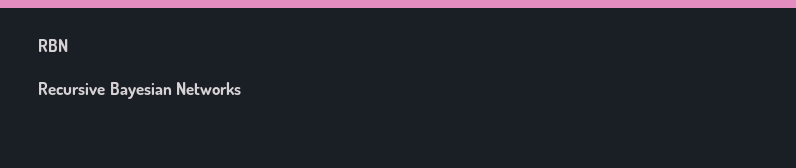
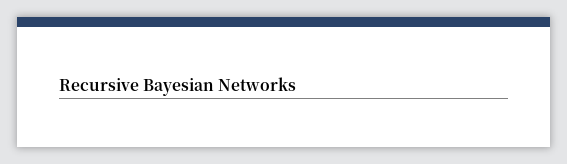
- RBN

